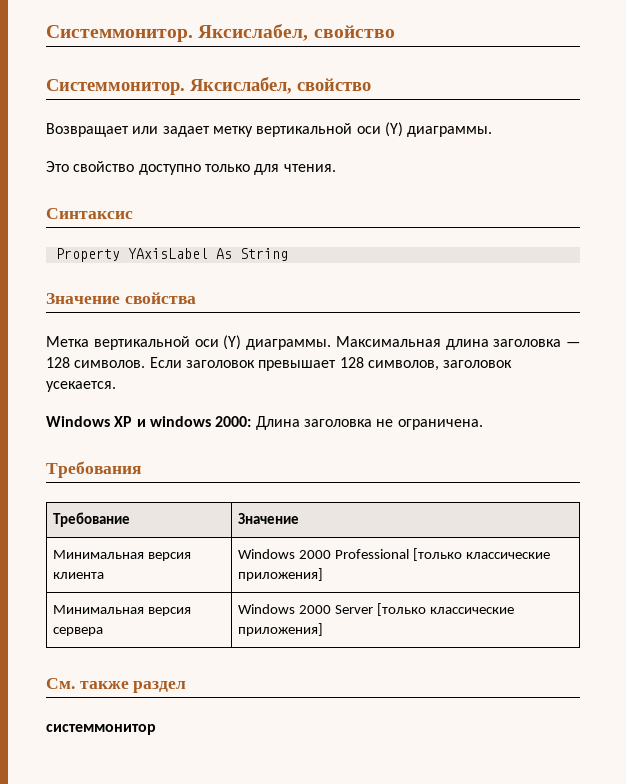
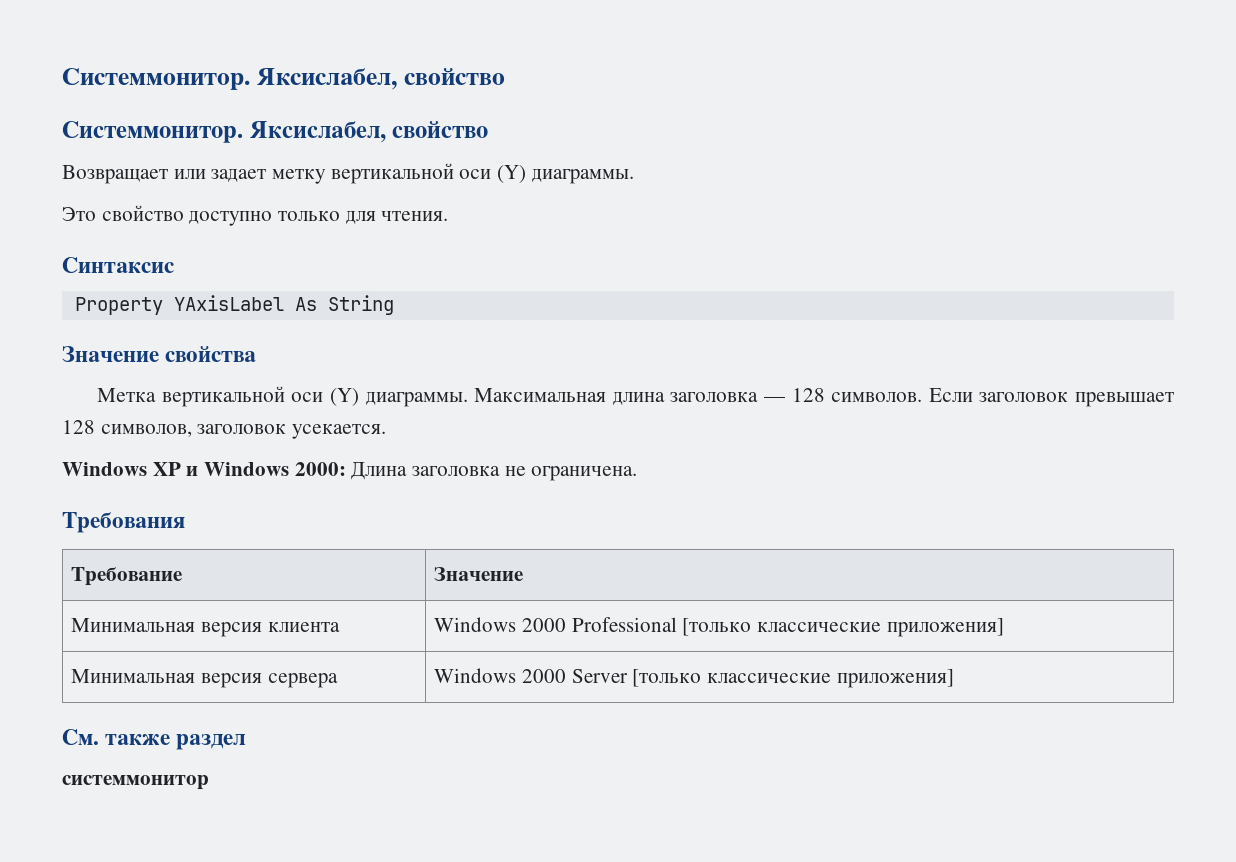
- Windows XP и windows 2000: Длина заголовка не ограничена.
+ Windows XP и Windows 2000: Длина заголовка не ограничена.

